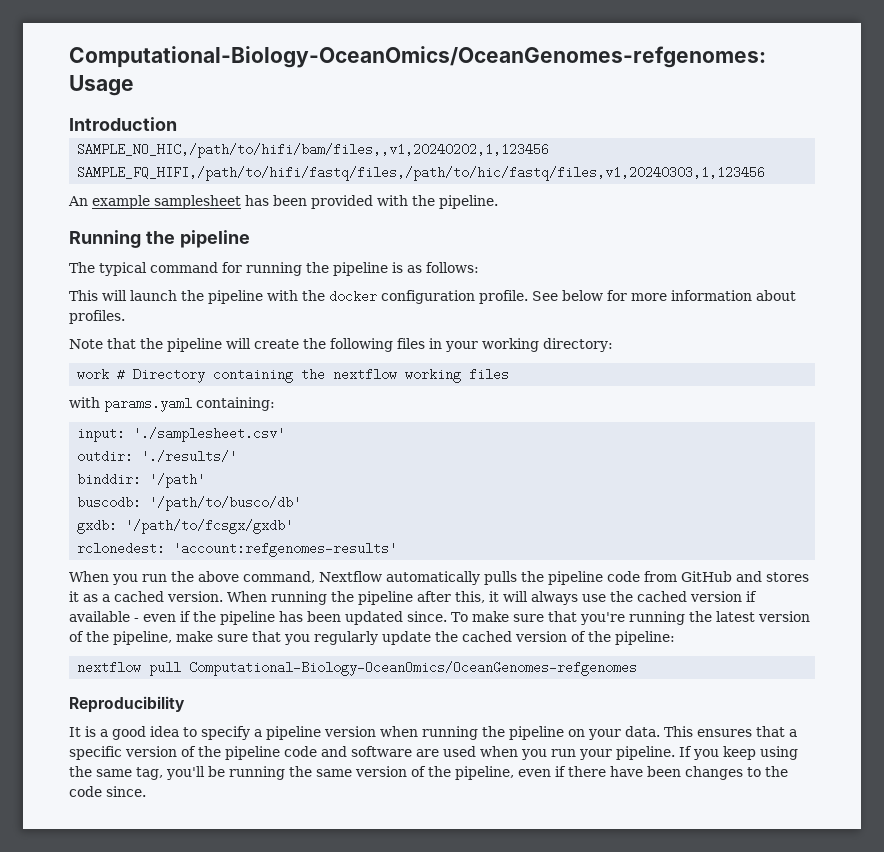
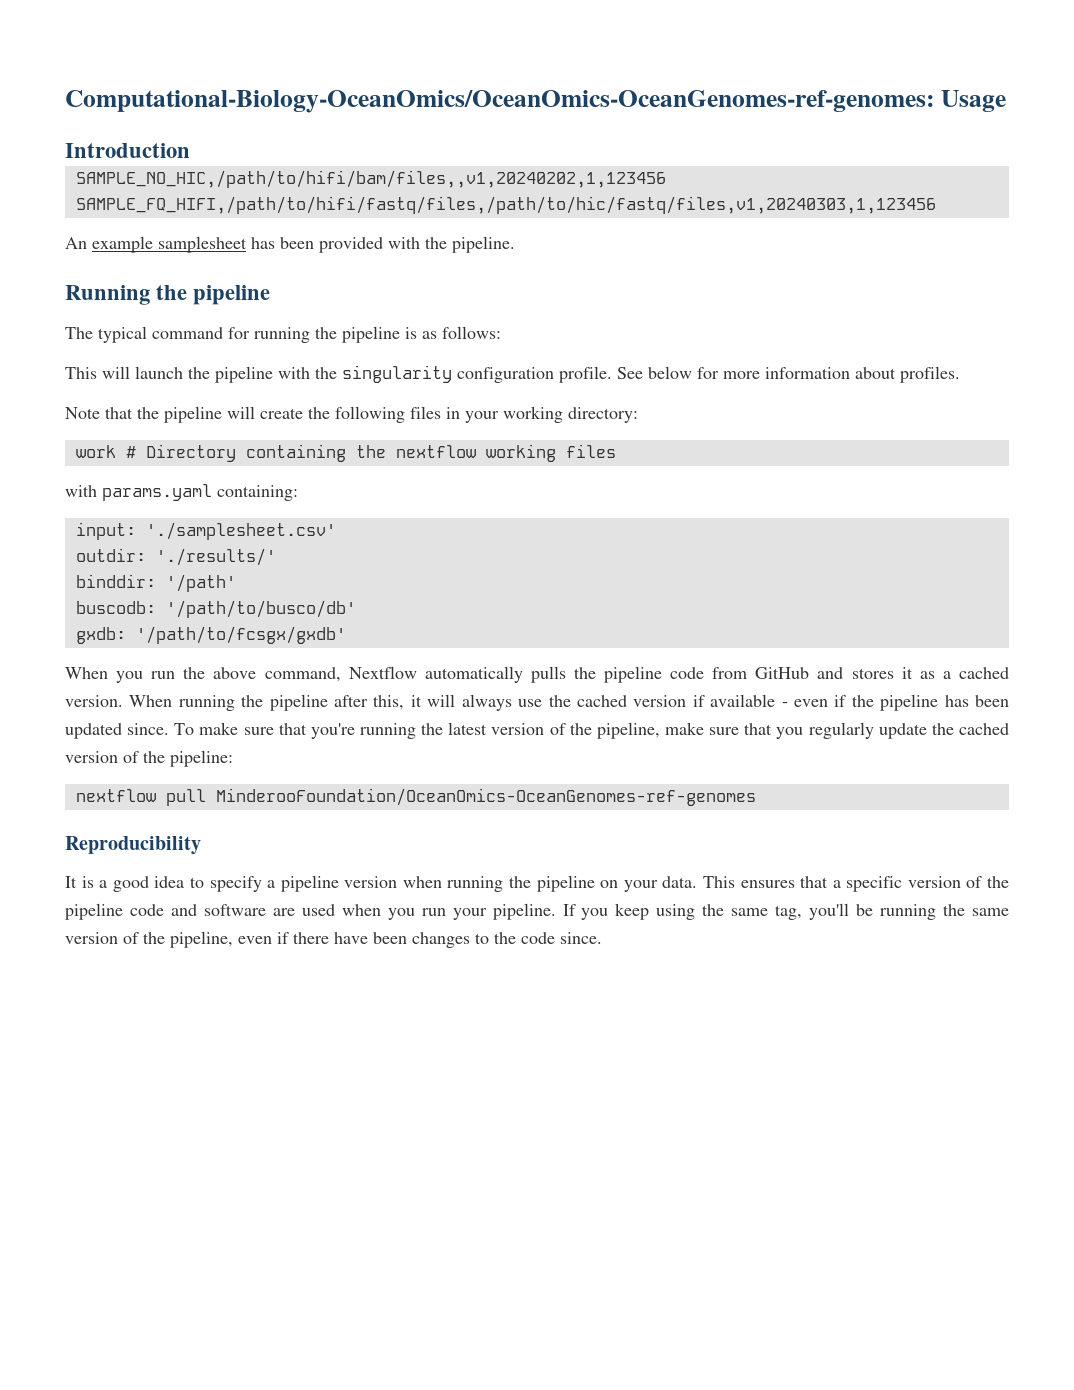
- Computational-Biology-OceanOmics/OceanGenomes-refgenomes: Usage
+ Computational-Biology-OceanOmics/OceanOmics-OceanGenomes-ref-genomes: Usage
- This will launch the pipeline with the docker configuration profile.
+ This will launch the pipeline with the singularity configuration profile.
- rclonedest: 'account:refgenomes-results'
- nextflow pull Computational-Biology-OceanOmics/OceanGenomes-refgenomes
+ nextflow pull MinderooFoundation/OceanOmics-OceanGenomes-ref-genomes

